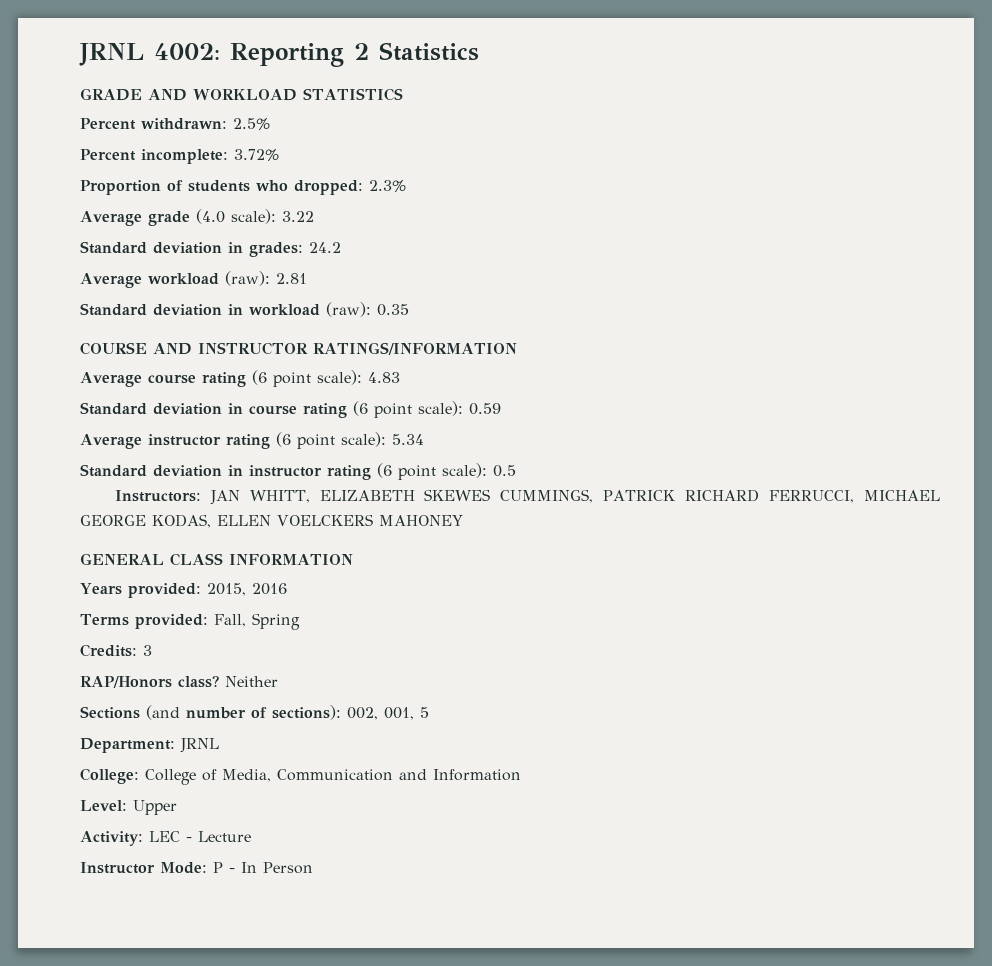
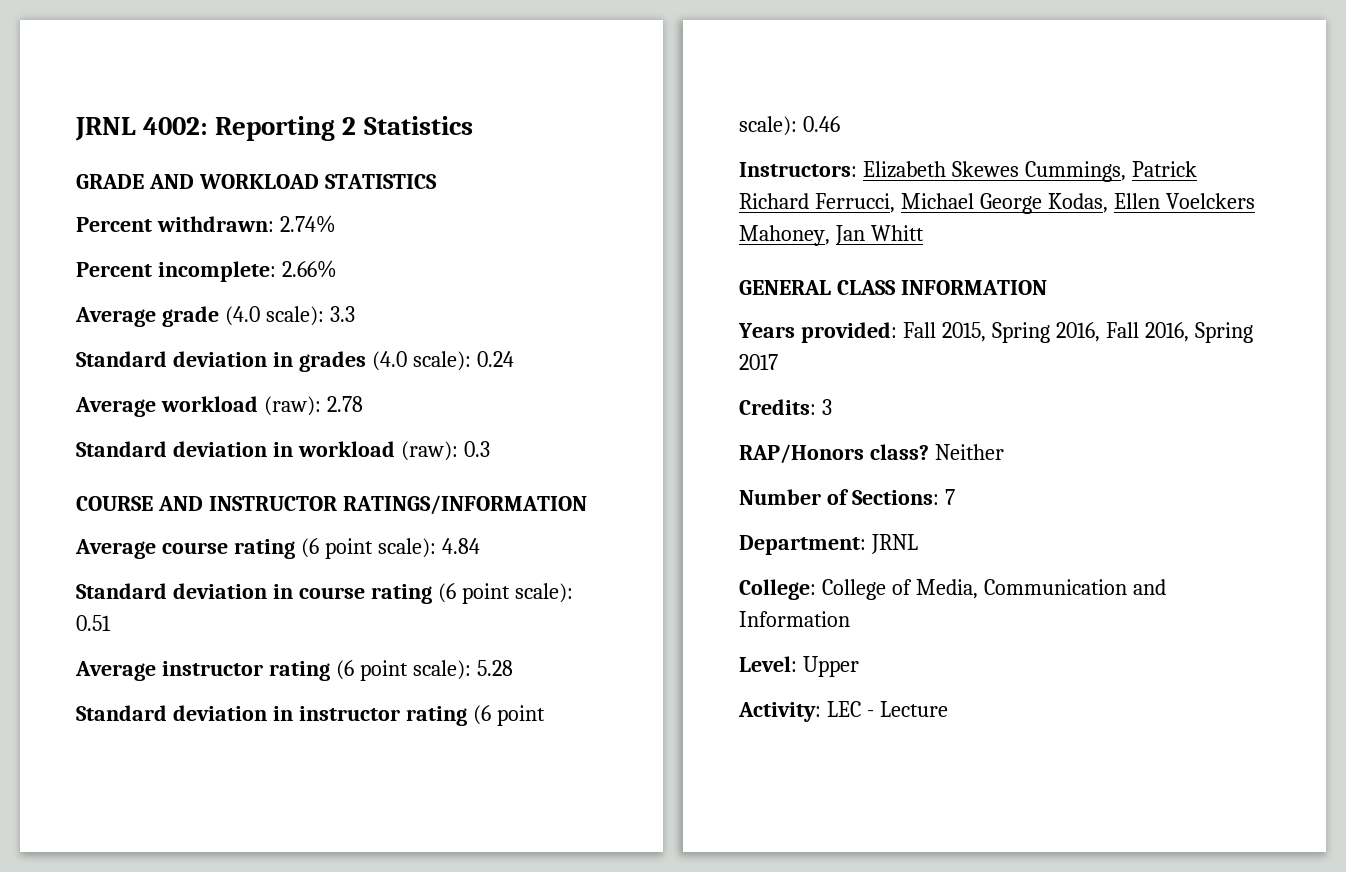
- Percent withdrawn: 2.5%
+ Percent withdrawn: 2.74%
- Percent incomplete: 3.72%
- Proportion of students who dropped: 2.3%
+ Percent incomplete: 2.66%
- Average grade (4.0 scale): 3.22
- Standard deviation in grades: 24.2
+ Average grade (4.0 scale): 3.3
+ Standard deviation in grades (4.0 scale): 0.24
- Average workload (raw): 2.81
+ Average workload (raw): 2.78
- Standard deviation in workload (raw): 0.35
+ Standard deviation in workload (raw): 0.3
- Average course rating (6 point scale): 4.83
+ Average course rating (6 point scale): 4.84
- Standard deviation in course rating (6 point scale): 0.59
+ Standard deviation in course rating (6 point scale): 0.51
- Average instructor rating (6 point scale): 5.34
+ Average instructor rating (6 point scale): 5.28
- Standard deviation in instructor rating (6 point scale): 0.5
+ Standard deviation in instructor rating (6 point scale): 0.46
- Instructors: JAN WHITT, ELIZABETH SKEWES CUMMINGS, PATRICK RICHARD FERRUCCI, MICHAEL GEORGE KODAS, ELLEN VOELCKERS MAHONEY
+ Instructors: Elizabeth Skewes Cummings, Patrick Richard Ferrucci, Michael George Kodas, Ellen Voelckers Mahoney, Jan Whitt
- Years provided: 2015, 2016
- Terms provided: Fall, Spring
+ Years provided: Fall 2015, Spring 2016, Fall 2016, Spring 2017
- Sections (and number of sections): 002, 001, 5
+ Number of Sections: 7
- Instructor Mode: P - In Person

